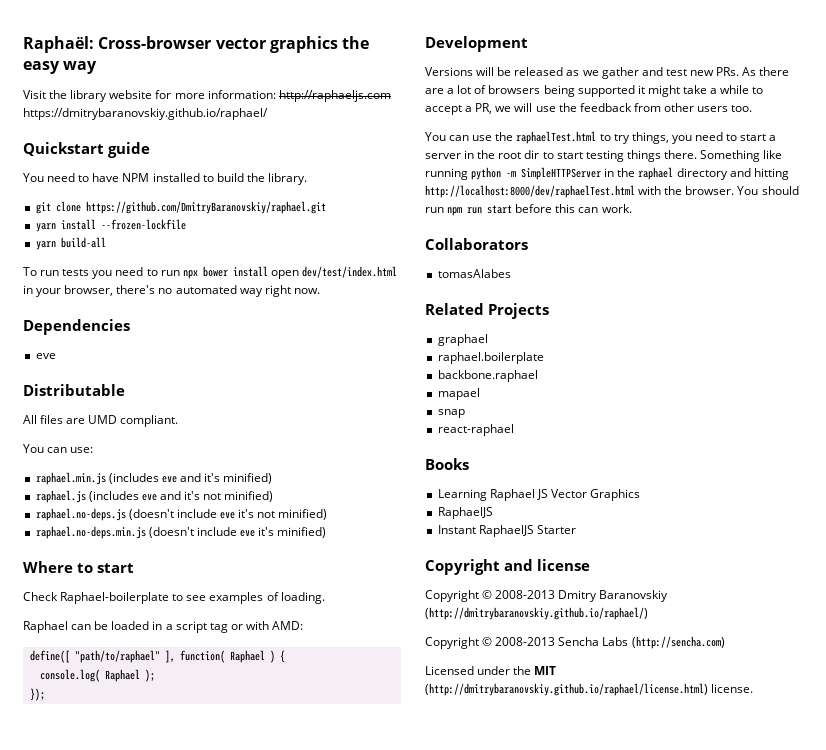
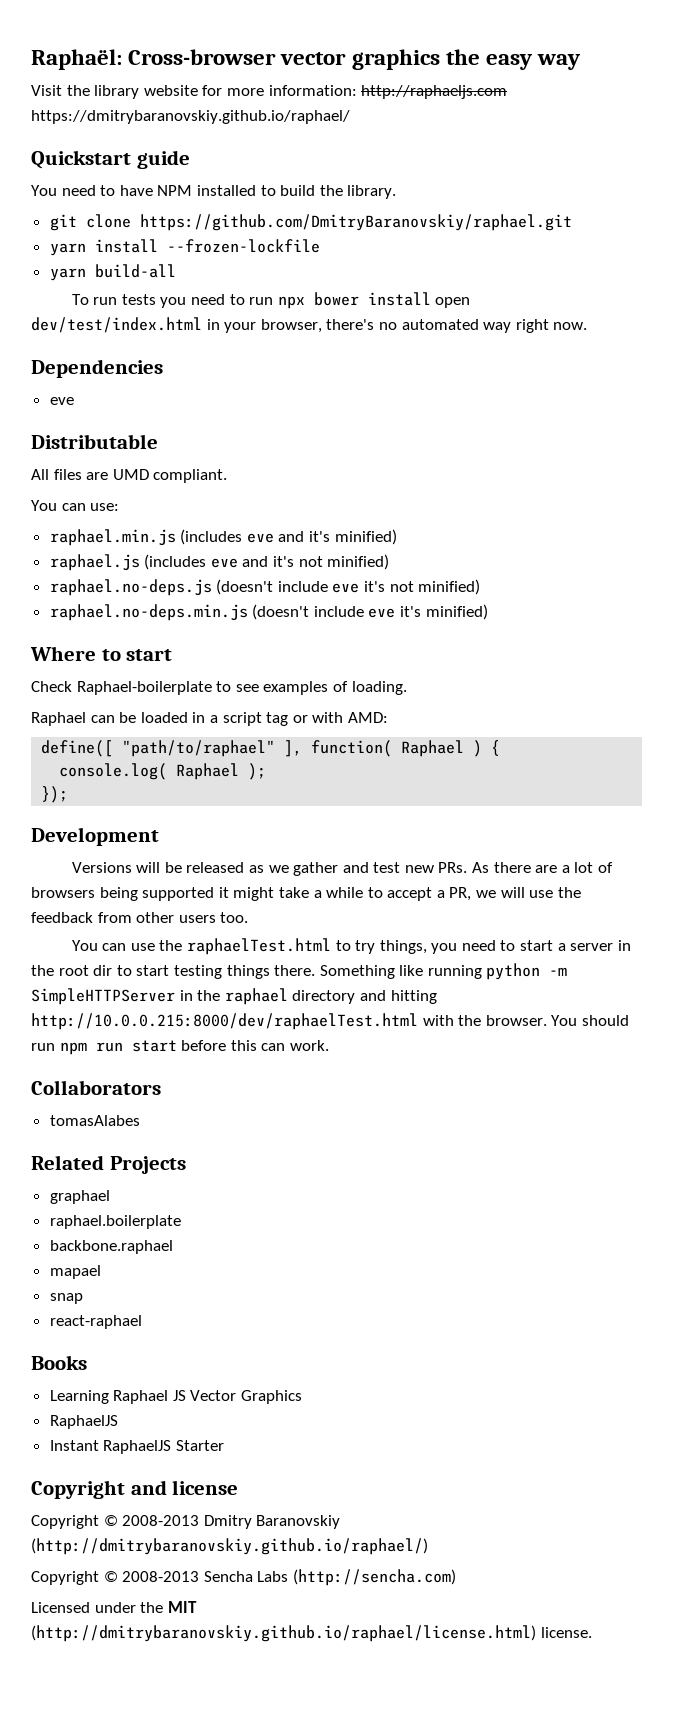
- Something like running python -m SimpleHTTPServer in the raphael directory and hitting http://localhost:8000/dev/raphaelTest.html with the browser.
+ Something like running python -m SimpleHTTPServer in the raphael directory and hitting http://10.0.0.215:8000/dev/raphaelTest.html with the browser.

